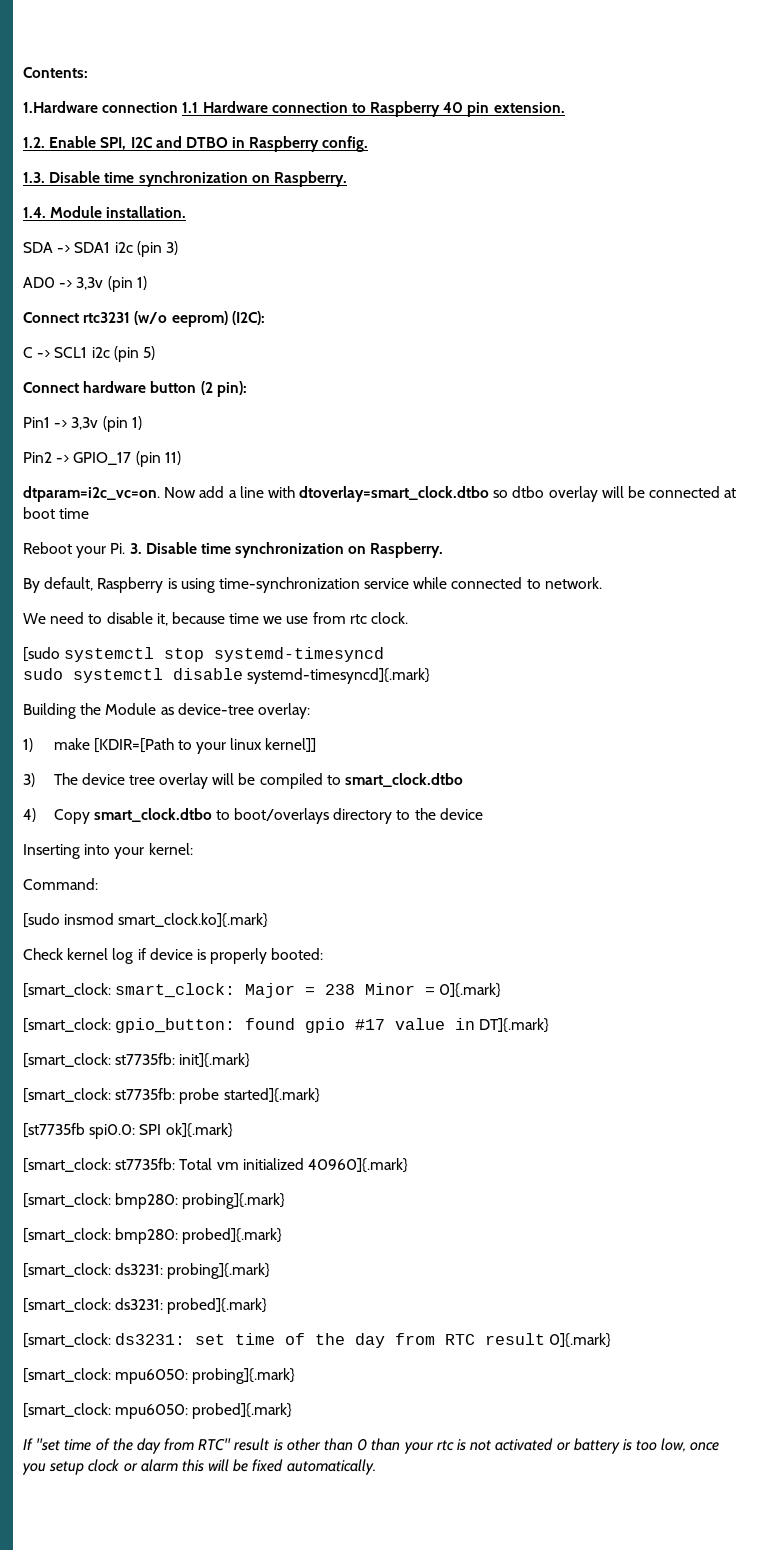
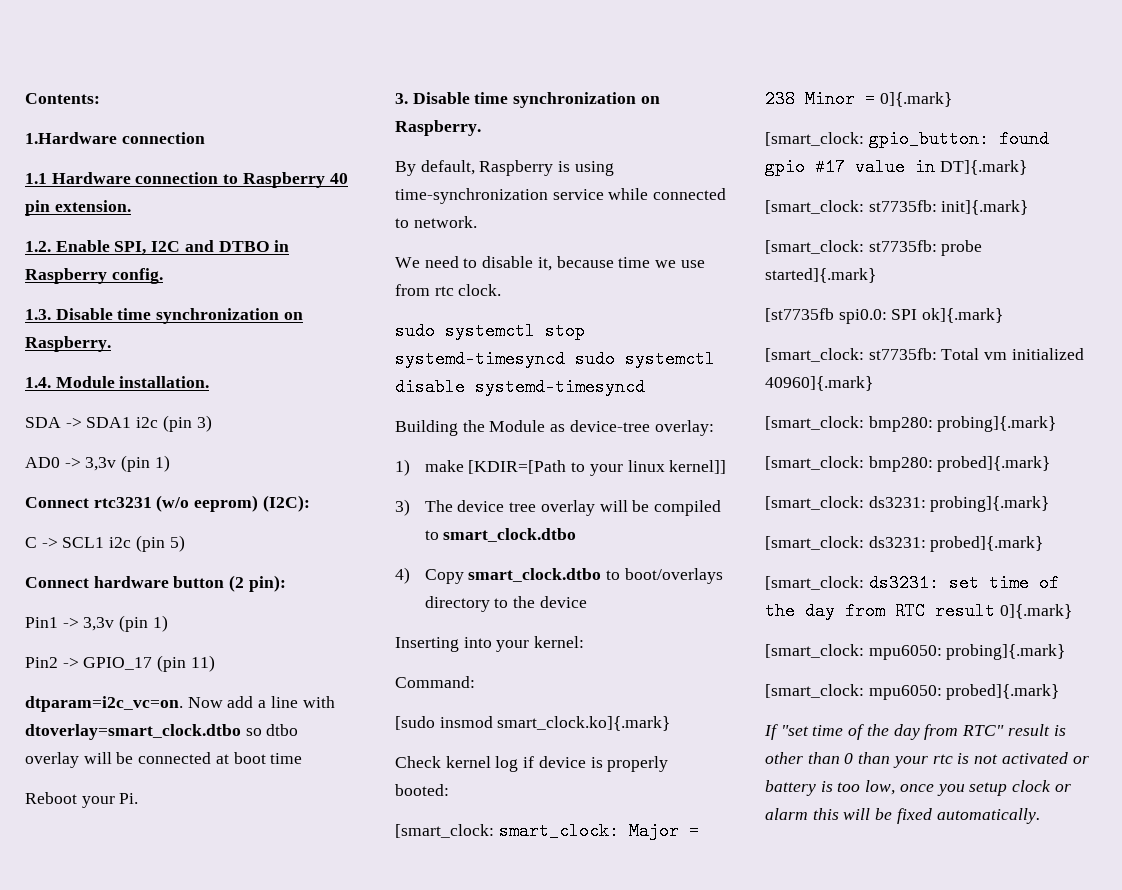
- 1.Hardware connection 1.1 Hardware connection to Raspberry 40 pin extension.
+ 1.Hardware connection
+ 1.1 Hardware connection to Raspberry 40 pin extension.
- Reboot your Pi. 3. Disable time synchronization on Raspberry.
+ Reboot your Pi.
+ 3. Disable time synchronization on Raspberry.
- [sudo systemctl stop systemd-timesyncd
- sudo systemctl disable systemd-timesyncd]{.mark}
+ sudo systemctl stop systemd-timesyncd sudo systemctl disable systemd-timesyncd

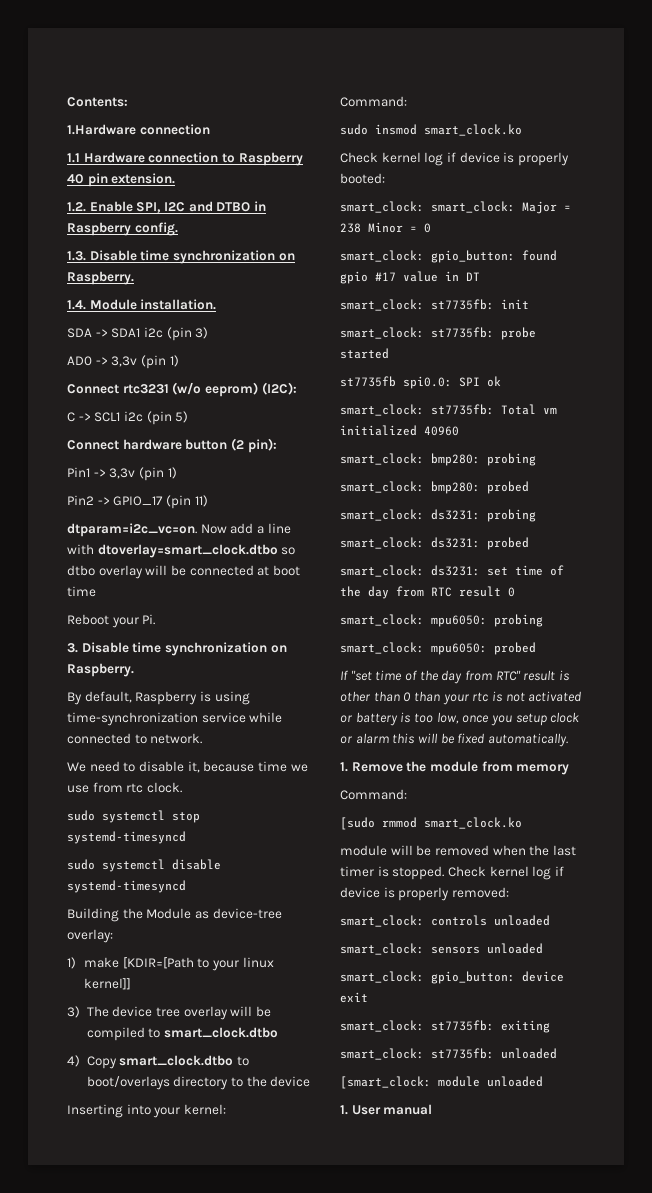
- sudo systemctl stop systemd-timesyncd sudo systemctl disable systemd-timesyncd
+ sudo systemctl stop systemd-timesyncd
+ sudo systemctl disable systemd-timesyncd
- [sudo insmod smart_clock.ko]{.mark}
+ sudo insmod smart_clock.ko
- [smart_clock: smart_clock: Major = 238 Minor = 0]{.mark}
- [smart_clock: gpio_button: found gpio #17 value in DT]{.mark}
- [smart_clock: st7735fb: init]{.mark}
- [smart_clock: st7735fb: probe started]{.mark}
- [st7735fb spi0.0: SPI ok]{.mark}
- [smart_clock: st7735fb: Total vm initialized 40960]{.mark}
- [smart_clock: bmp280: probing]{.mark}
- [smart_clock: bmp280: probed]{.mark}
- [smart_clock: ds3231: probing]{.mark}
- [smart_clock: ds3231: probed]{.mark}
- [smart_clock: ds3231: set time of the day from RTC result 0]{.mark}
- [smart_clock: mpu6050: probing]{.mark}
- [smart_clock: mpu6050: probed]{.mark}
+ smart_clock: smart_clock: Major = 238 Minor = 0
+ smart_clock: gpio_button: found gpio #17 value in DT
+ smart_clock: st7735fb: init
+ smart_clock: st7735fb: probe started
+ st7735fb spi0.0: SPI ok
+ smart_clock: st7735fb: Total vm initialized 40960
+ smart_clock: bmp280: probing
+ smart_clock: bmp280: probed
+ smart_clock: ds3231: probing
+ smart_clock: ds3231: probed
+ smart_clock: ds3231: set time of the day from RTC result 0
+ smart_clock: mpu6050: probing
+ smart_clock: mpu6050: probed
+ 1. Remove the module from memory
+ Command:
+ [sudo rmmod smart_clock.ko
+ module will be removed when the last timer is stopped. Check kernel log if device is properly removed:
+ smart_clock: controls unloaded
+ smart_clock: sensors unloaded
+ smart_clock: gpio_button: device exit
+ smart_clock: st7735fb: exiting
+ smart_clock: st7735fb: unloaded
+ [smart_clock: module unloaded
+ 1. User manual

